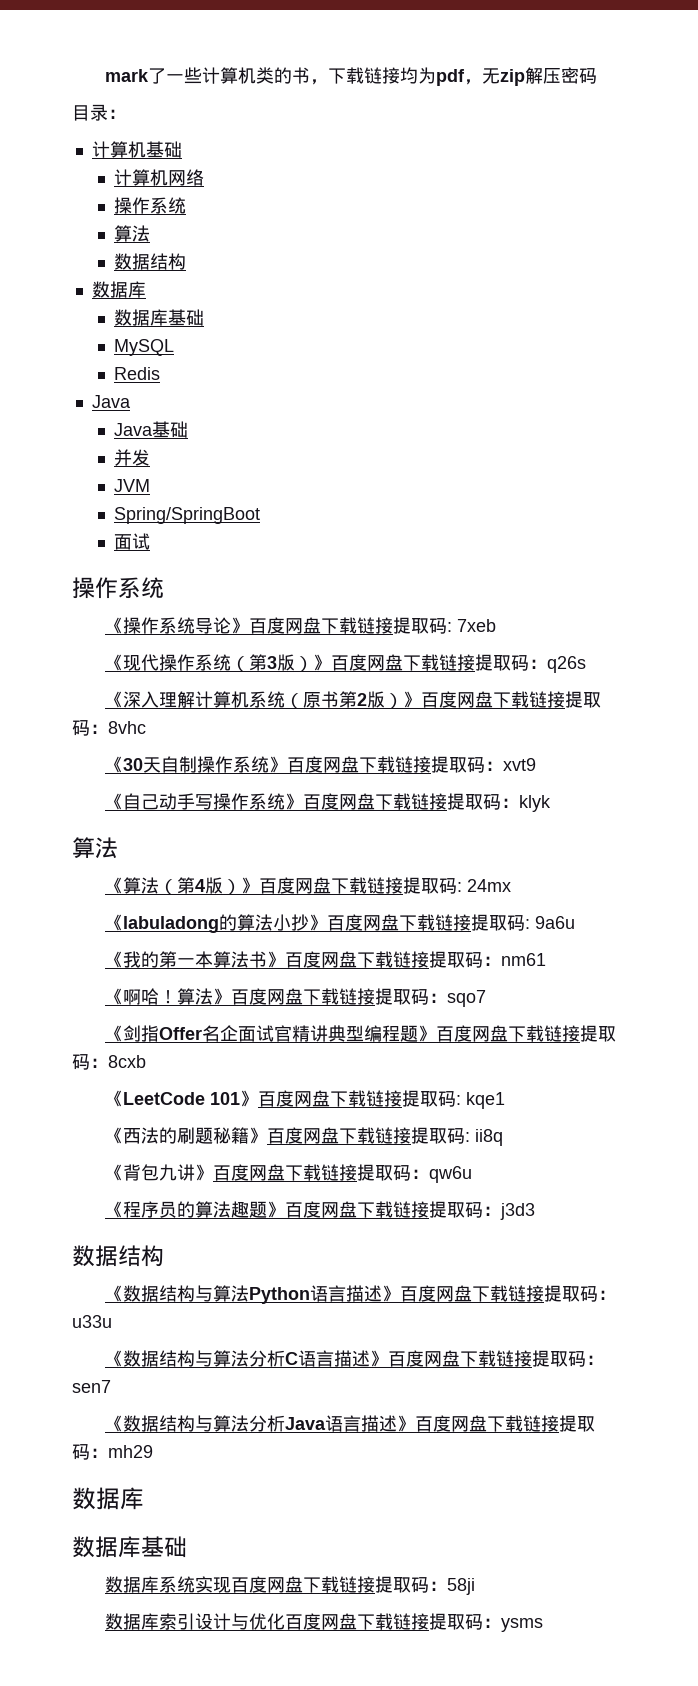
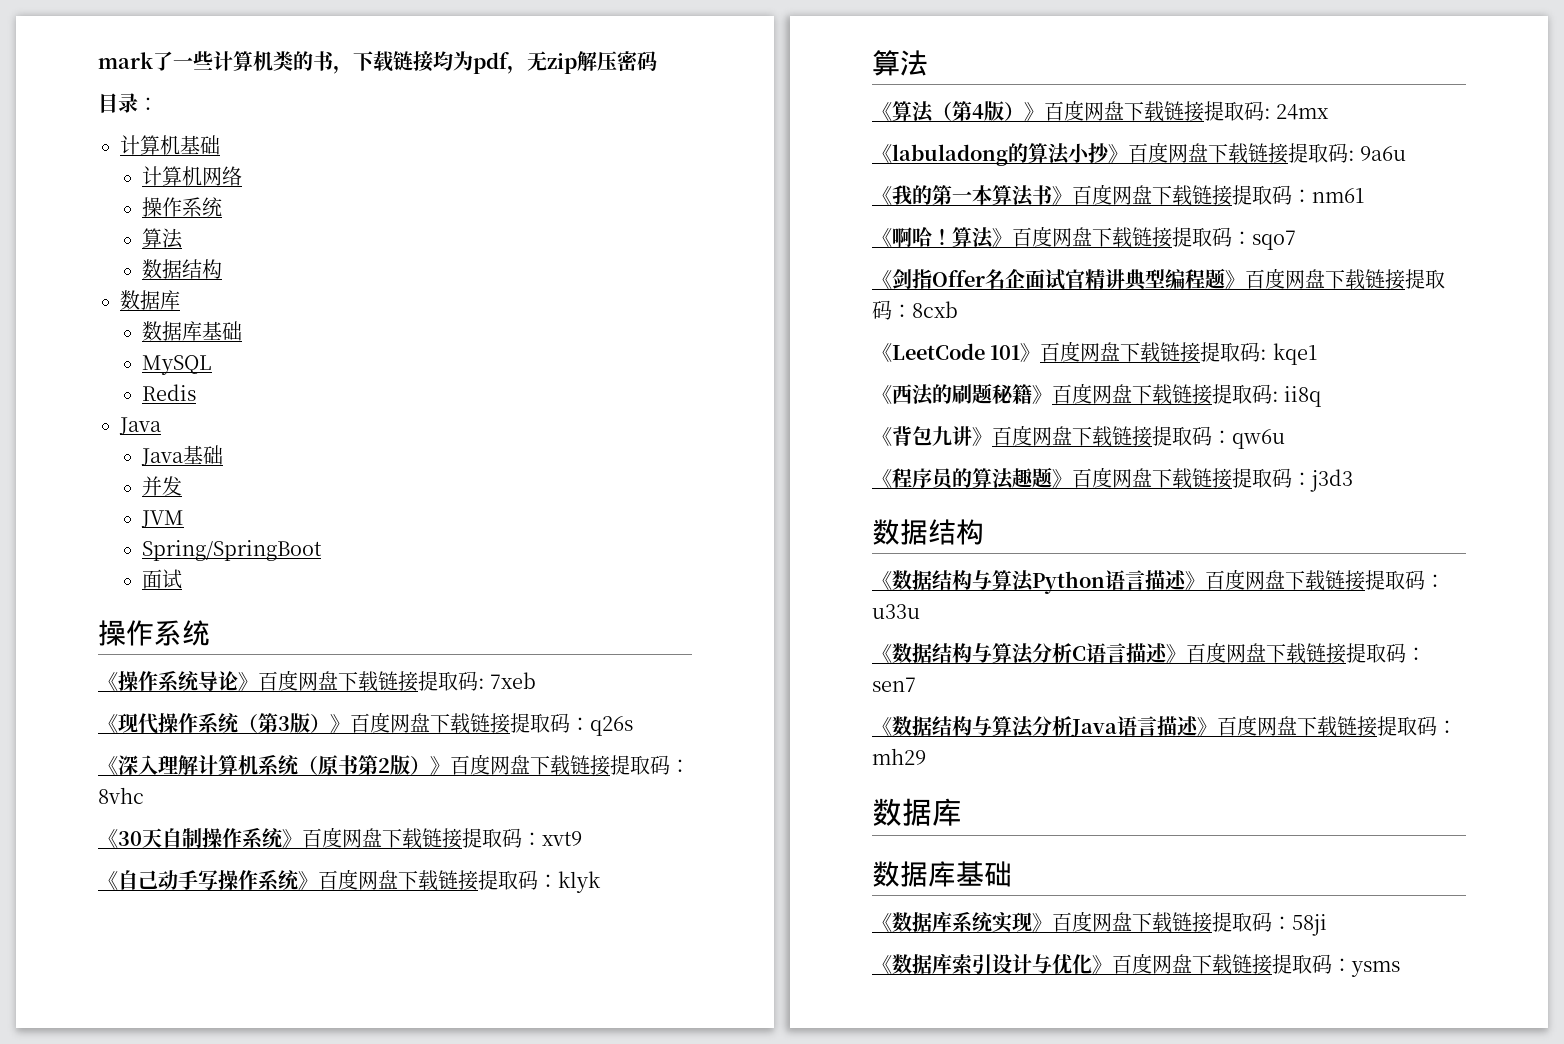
- 数据库系统实现百度网盘下载链接提取码：58ji
+ 《数据库系统实现》百度网盘下载链接提取码：58ji
- 数据库索引设计与优化百度网盘下载链接提取码：ysms
+ 《数据库索引设计与优化》百度网盘下载链接提取码：ysms

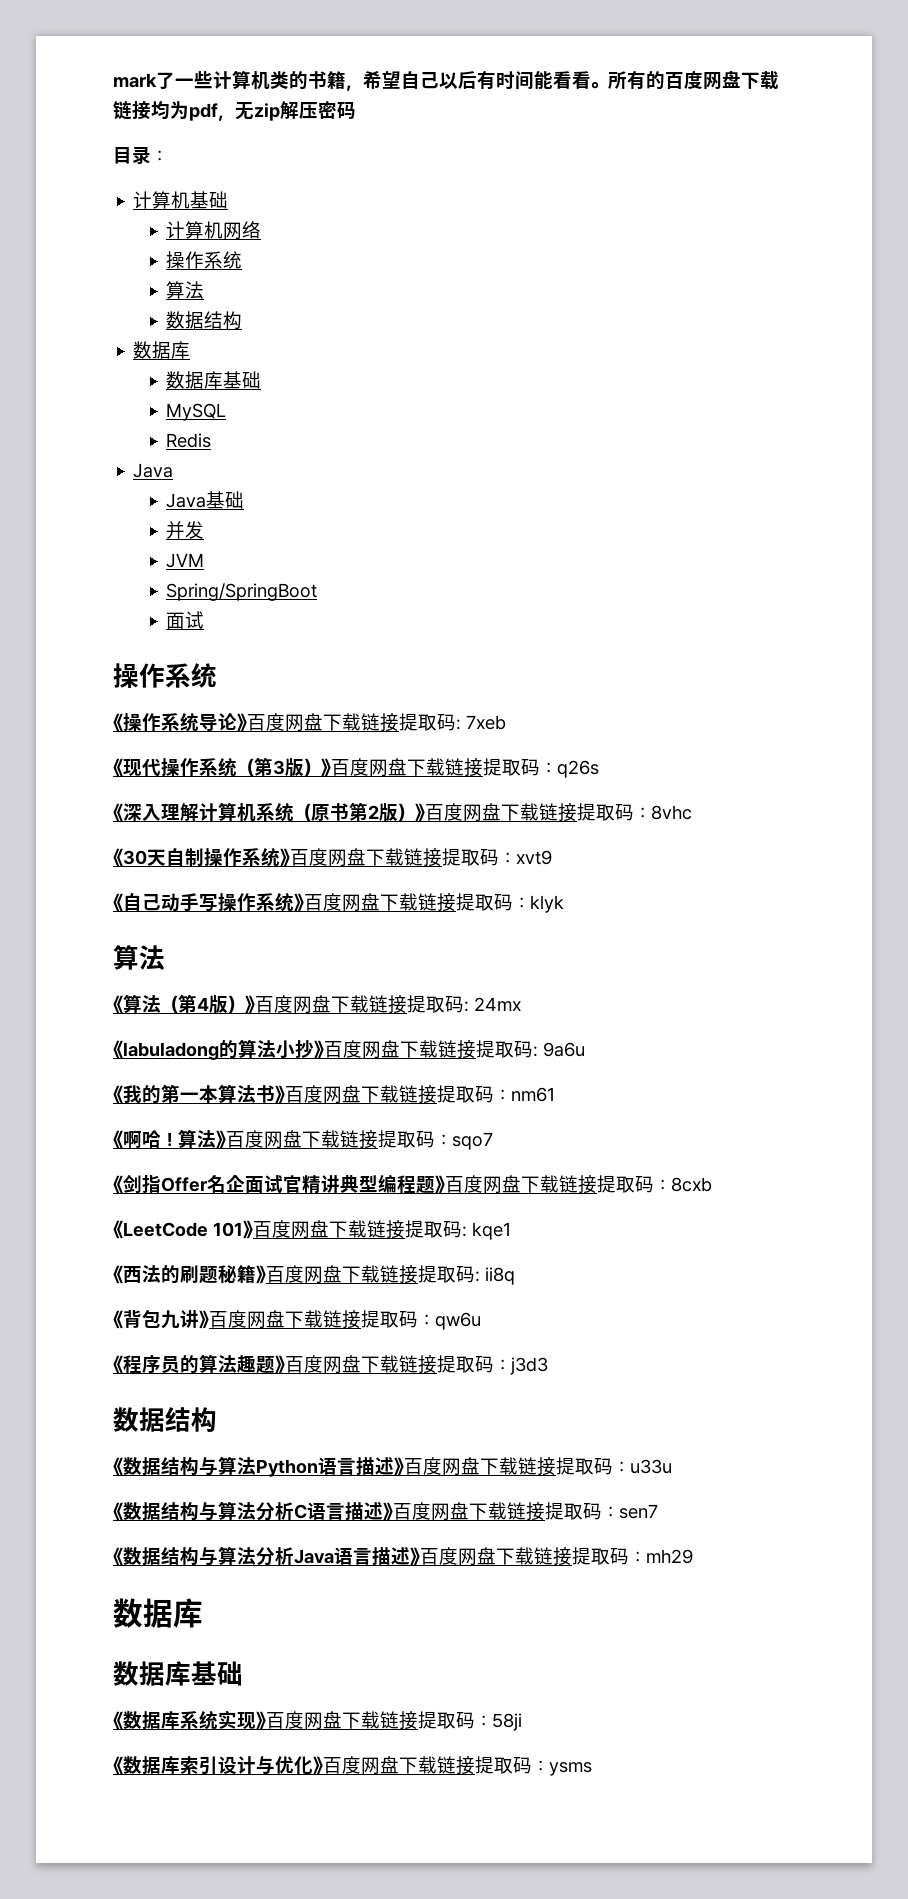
- mark了一些计算机类的书，下载链接均为pdf，无zip解压密码
+ mark了一些计算机类的书籍，希望自己以后有时间能看看。所有的百度网盘下载链接均为pdf，无zip解压密码

